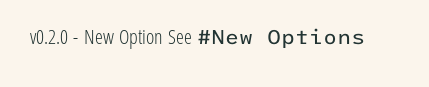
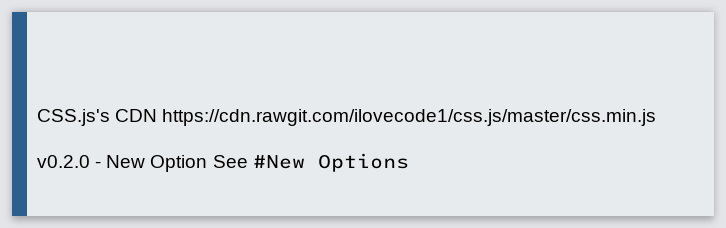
+ CSS.js's CDN https://cdn.rawgit.com/ilovecode1/css.js/master/css.min.js

